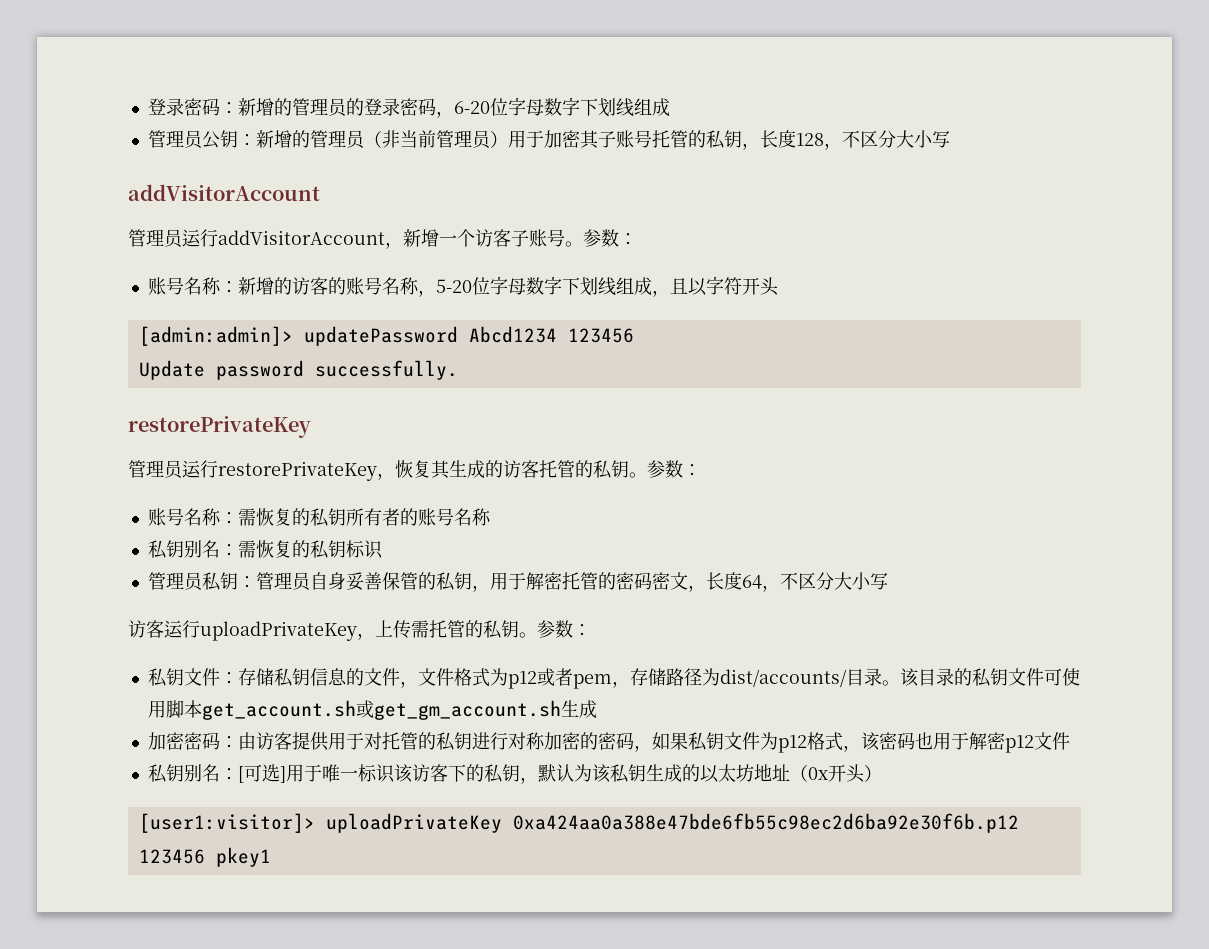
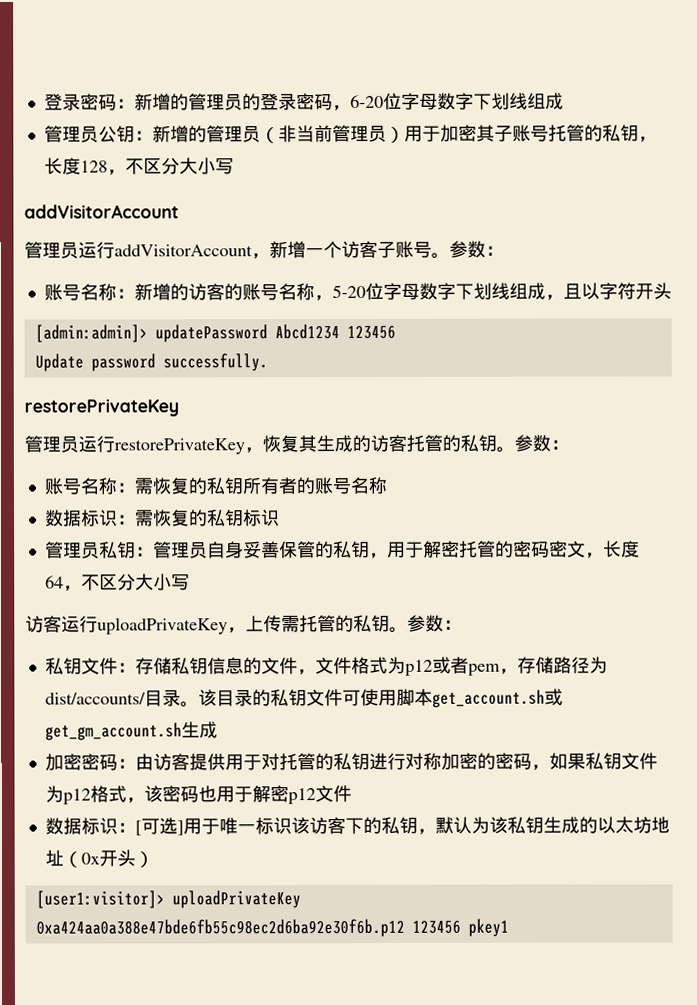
- 私钥别名：需恢复的私钥标识
+ 数据标识：需恢复的私钥标识
- 私钥别名：[可选]用于唯一标识该访客下的私钥，默认为该私钥生成的以太坊地址（0x开头）
+ 数据标识：[可选]用于唯一标识该访客下的私钥，默认为该私钥生成的以太坊地址（0x开头）

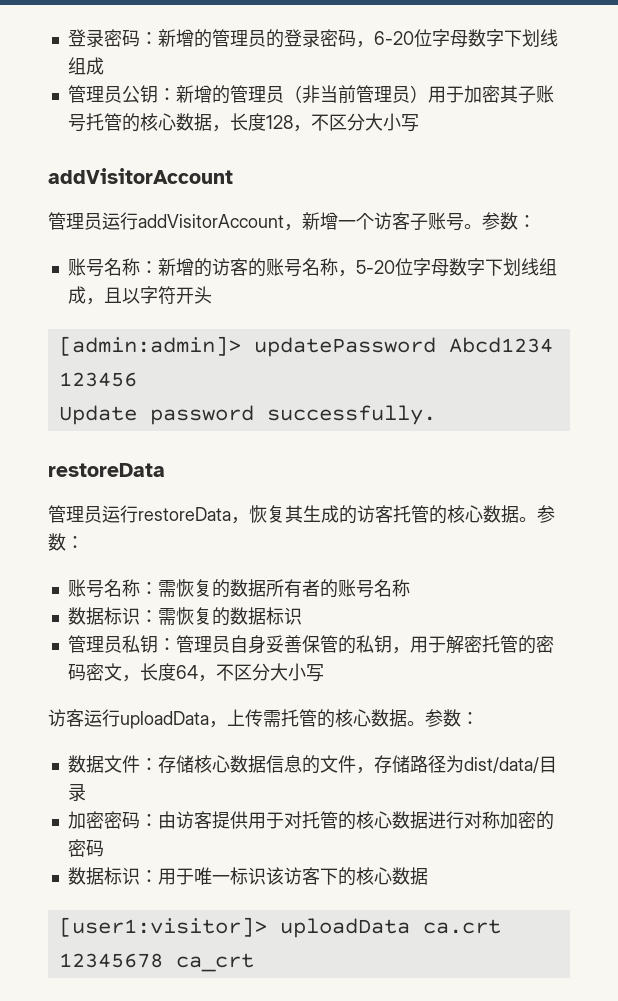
- 管理员公钥：新增的管理员（非当前管理员）用于加密其子账号托管的私钥，长度128，不区分大小写
+ 管理员公钥：新增的管理员（非当前管理员）用于加密其子账号托管的核心数据，长度128，不区分大小写
  Update password successfully.
- restorePrivateKey
- 管理员运行restorePrivateKey，恢复其生成的访客托管的私钥。
+ restoreData
+ 管理员运行restoreData，恢复其生成的访客托管的核心数据。
- 账号名称：需恢复的私钥所有者的账号名称
+ 账号名称：需恢复的数据所有者的账号名称
- 数据标识：需恢复的私钥标识
+ 数据标识：需恢复的数据标识
- 访客运行uploadPrivateKey，上传需托管的私钥。参数：
- 私钥文件：存储私钥信息的文件，文件格式为p12或者pem，存储路径为dist/accounts/目录。该目录的私钥文件可使用脚本get_account.sh或get_gm_account.sh生成
+ 访客运行uploadData，上传需托管的核心数据。参数：
+ 数据文件：存储核心数据信息的文件，存储路径为dist/data/目录
- 加密密码：由访客提供用于对托管的私钥进行对称加密的密码，如果私钥文件为p12格式，该密码也用于解密p12文件
- 数据标识：[可选]用于唯一标识该访客下的私钥，默认为该私钥生成的以太坊地址（0x开头）
- [user1:visitor]> uploadPrivateKey 0xa424aa0a388e47bde6fb55c98ec2d6ba92e30f6b.p12 123456 pkey1
+ 加密密码：由访客提供用于对托管的核心数据进行对称加密的密码
+ 数据标识：用于唯一标识该访客下的核心数据
+ [user1:visitor]> uploadData ca.crt 12345678 ca_crt

